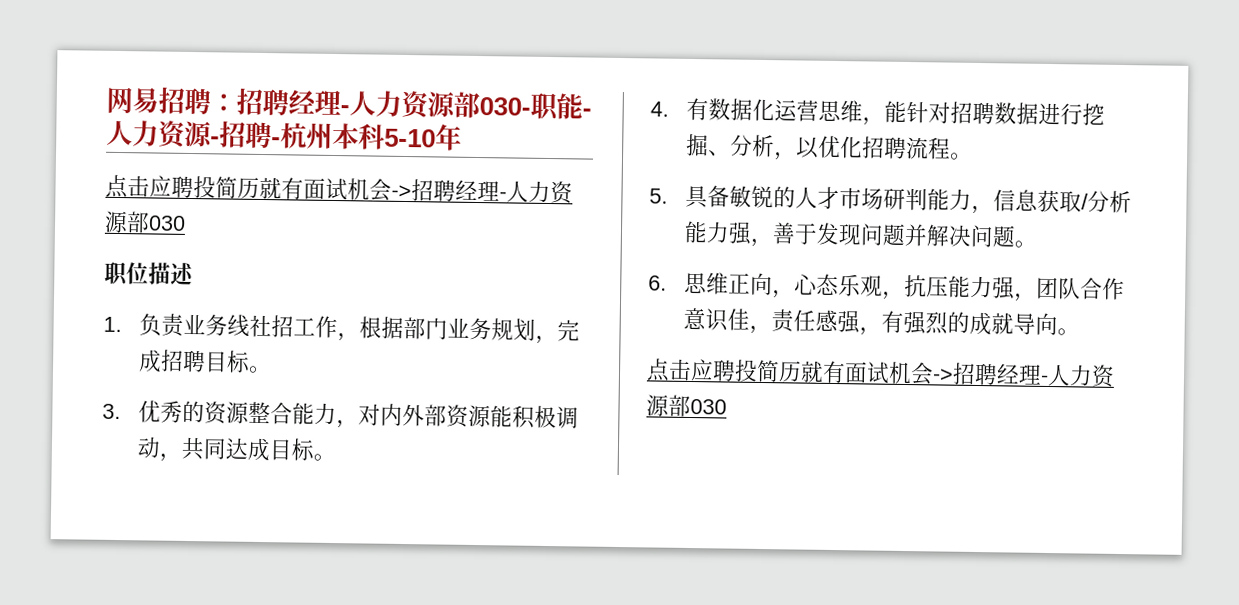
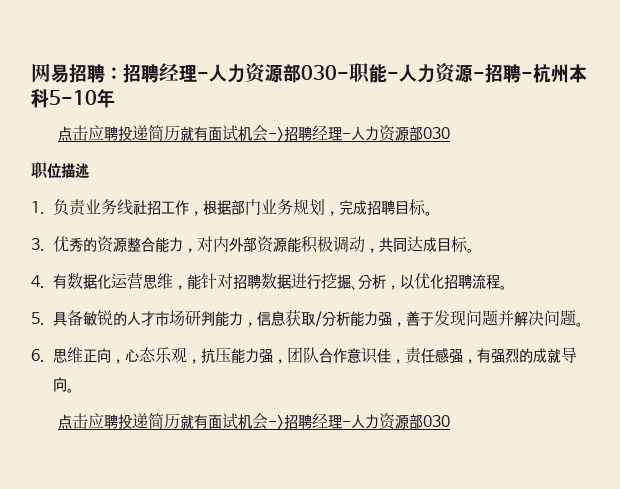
  网易招聘：招聘经理-人力资源部030-职能-人力资源-招聘-杭州本科5-10年
- 点击应聘投简历就有面试机会->招聘经理-人力资源部030
+ 点击应聘投递简历就有面试机会->招聘经理-人力资源部030
  6.思维正向，心态乐观，抗压能力强，团队合作意识佳，责任感强，有强烈的成就导向。
- 点击应聘投简历就有面试机会->招聘经理-人力资源部030
+ 点击应聘投递简历就有面试机会->招聘经理-人力资源部030

